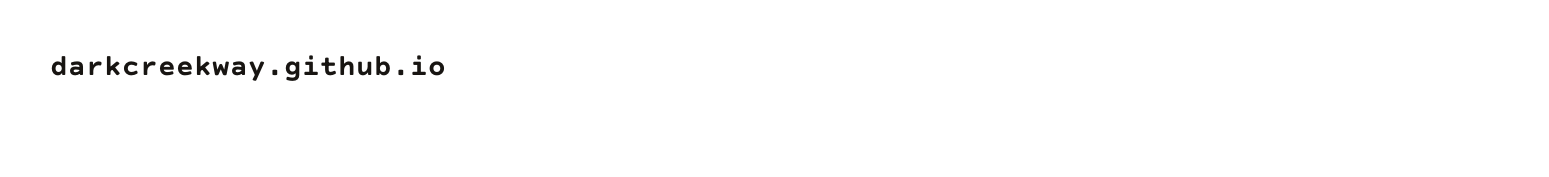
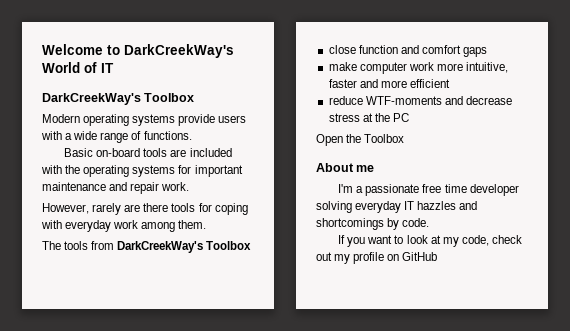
- darkcreekway.github.io
+ Welcome to DarkCreekWay's World of IT
+ DarkCreekWay's Toolbox
+ Modern operating systems provide users with a wide range of functions.
+ Basic on-board tools are included with the operating systems for important maintenance and repair work.
+ However, rarely are there tools for coping with everyday work among them.
+ The tools from DarkCreekWay's Toolbox
+ close function and comfort gaps
+ make computer work more intuitive, faster and more efficient
+ reduce WTF-moments and decrease stress at the PC
+ Open the Toolbox
+ About me
+ I'm a passionate free time developer solving everyday IT hazzles and shortcomings by code.
+ If you want to look at my code, check out my profile on GitHub

